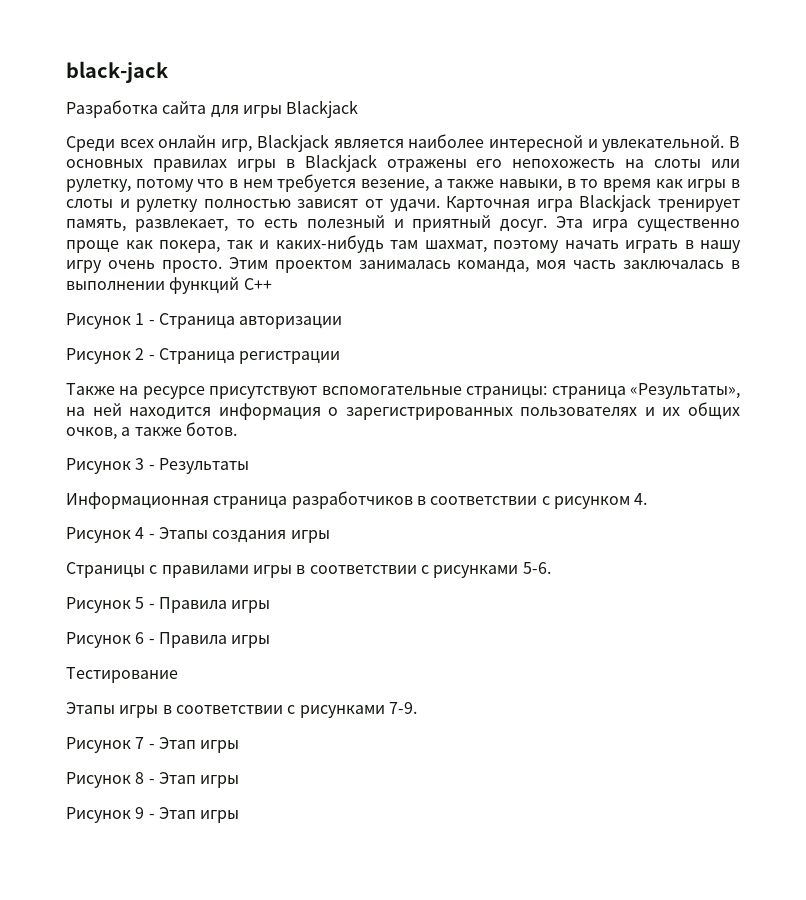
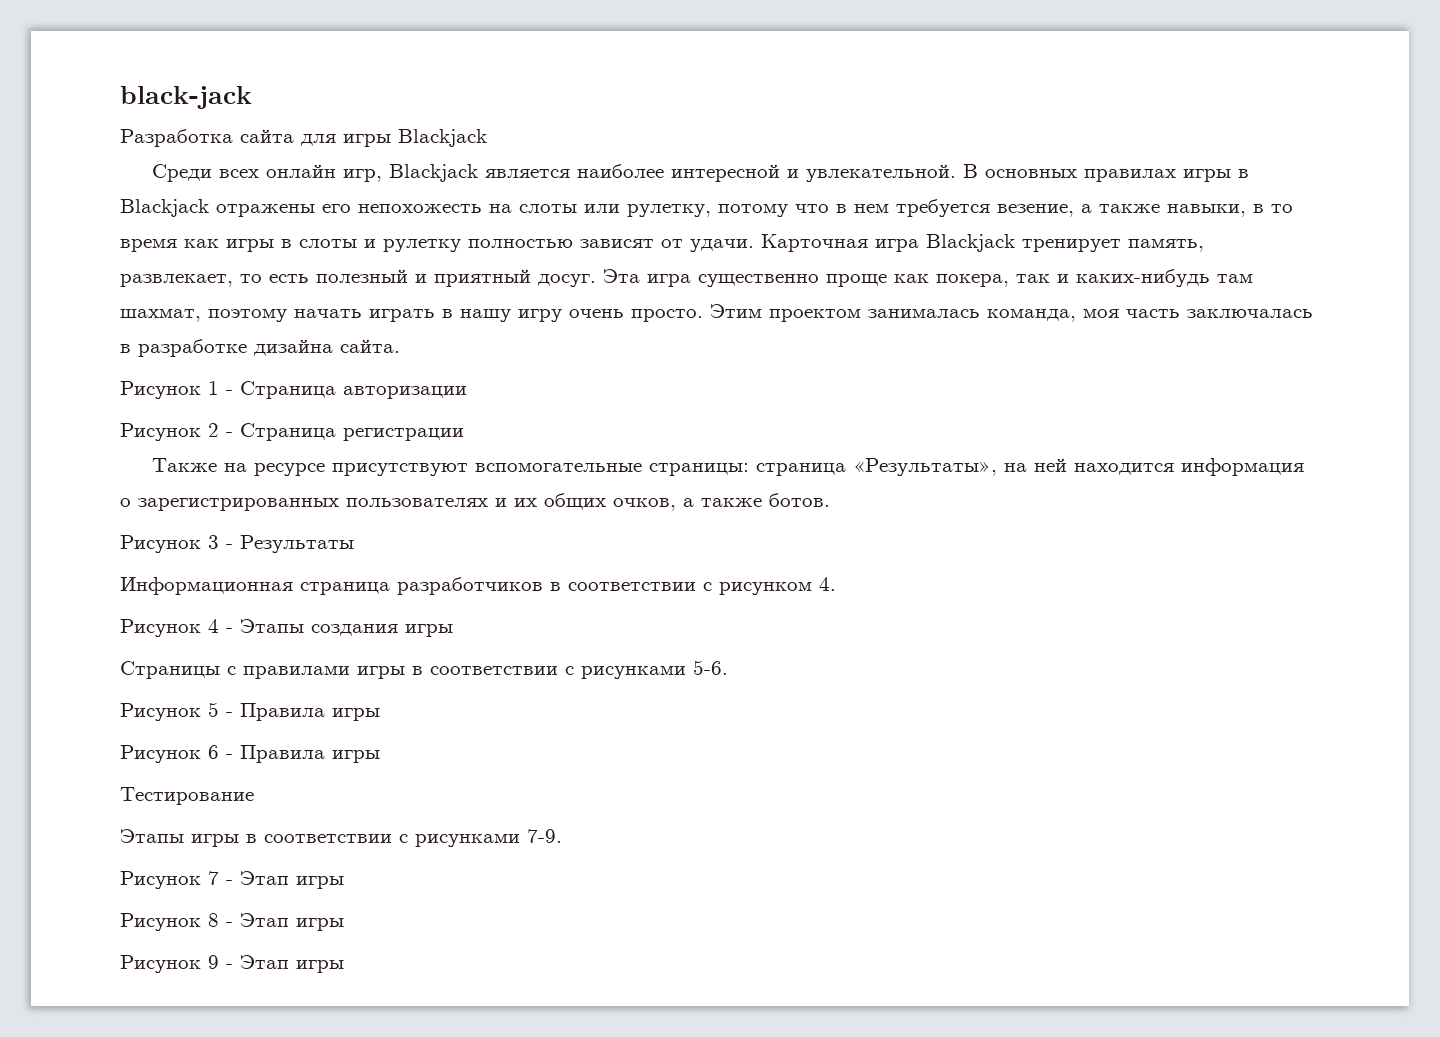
- Этим проектом занималась команда, моя часть заключалась в выполнении функций C++
+ Этим проектом занималась команда, моя часть заключалась в разработке дизайна сайта.

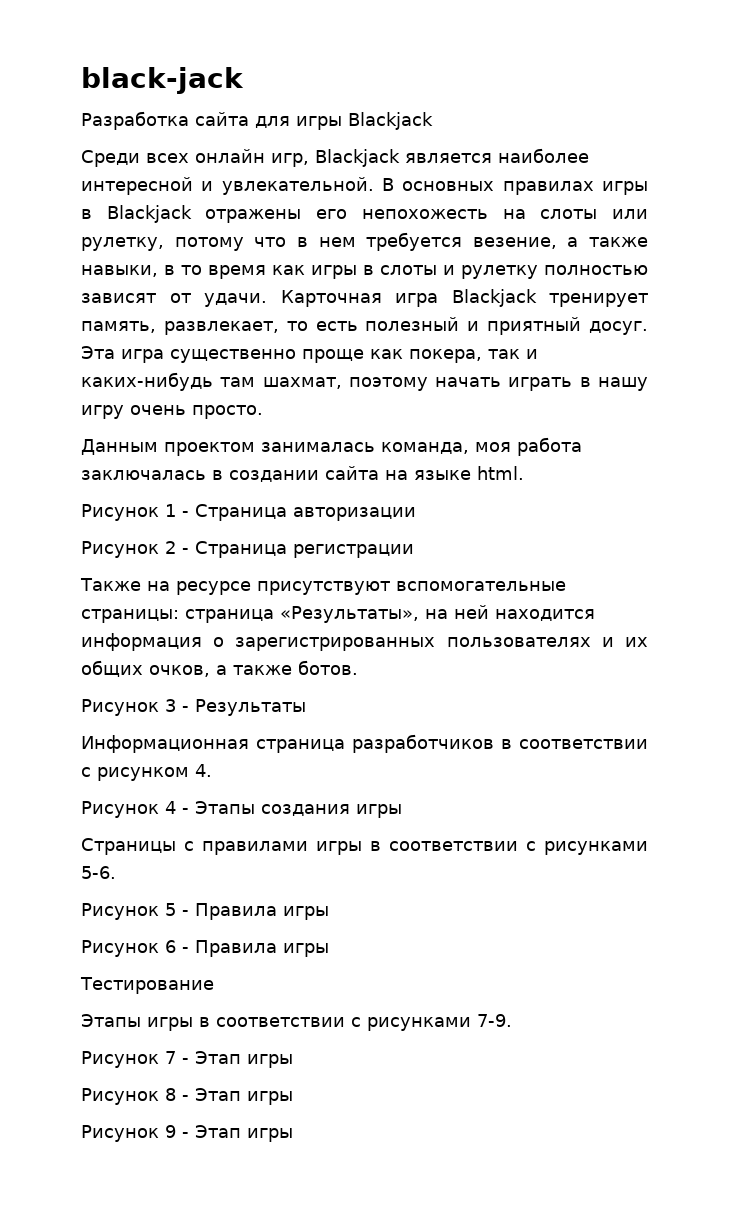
- Эта игра существенно проще как покера, так и каких-нибудь там шахмат, поэтому начать играть в нашу игру очень просто. Этим проектом занималась команда, моя часть заключалась в разработке дизайна сайта.
+ Эта игра существенно проще как покера, так и каких-нибудь там шахмат, поэтому начать играть в нашу игру очень просто.
+ Данным проектом занималась команда, моя работа заключалась в создании сайта на языке html.

